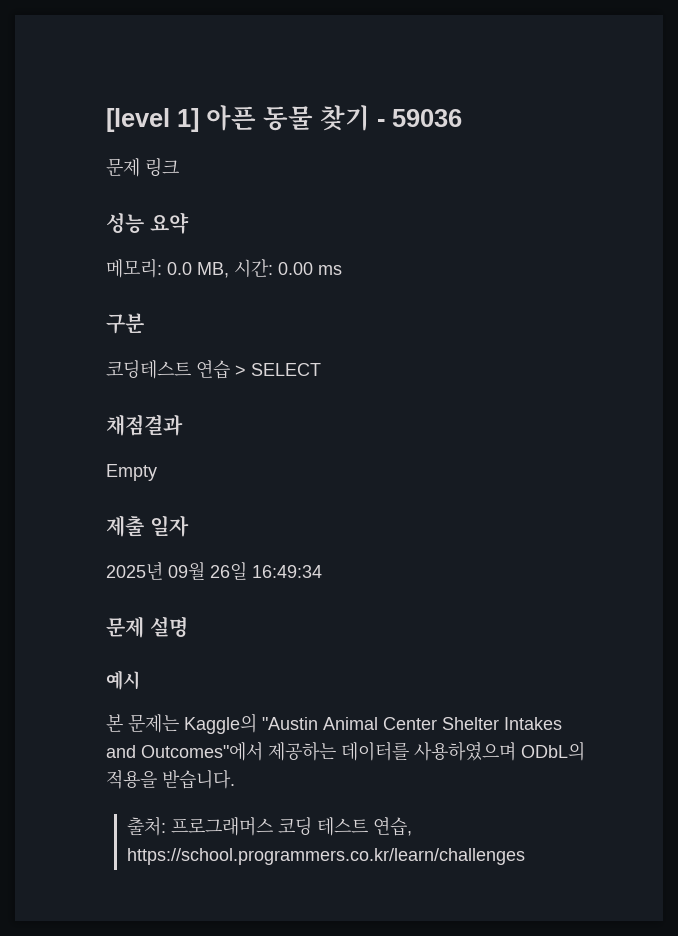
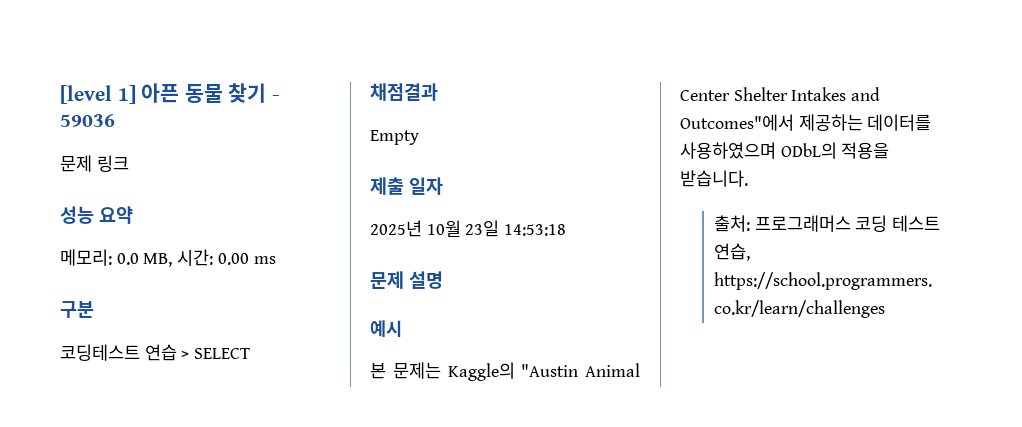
- 2025년 09월 26일 16:49:34
+ 2025년 10월 23일 14:53:18

